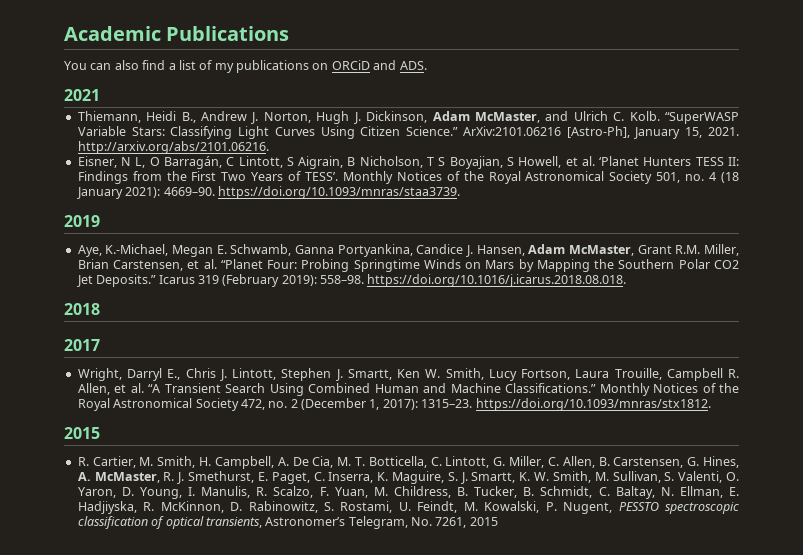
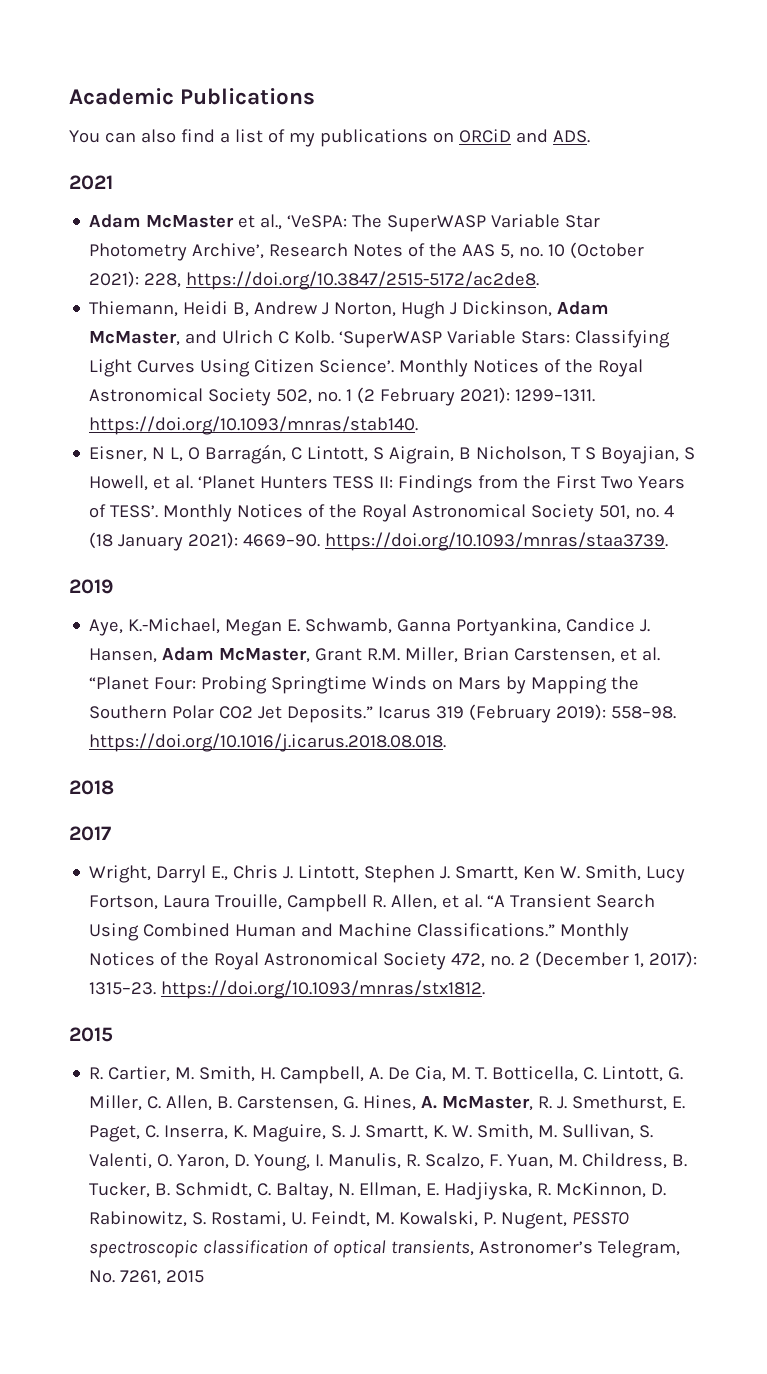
+ Adam McMaster et al., ‘VeSPA: The SuperWASP Variable Star Photometry Archive’, Research Notes of the AAS 5, no. 10 (October 2021): 228, https://doi.org/10.3847/2515-5172/ac2de8.
- Thiemann, Heidi B., Andrew J. Norton, Hugh J. Dickinson, Adam McMaster, and Ulrich C. Kolb. “SuperWASP Variable Stars: Classifying Light Curves Using Citizen Science.” ArXiv:2101.06216 [Astro-Ph], January 15, 2021. http://arxiv.org/abs/2101.06216.
+ Thiemann, Heidi B, Andrew J Norton, Hugh J Dickinson, Adam McMaster, and Ulrich C Kolb. ‘SuperWASP Variable Stars: Classifying Light Curves Using Citizen Science’. Monthly Notices of the Royal Astronomical Society 502, no. 1 (2 February 2021): 1299–1311. https://doi.org/10.1093/mnras/stab140.

